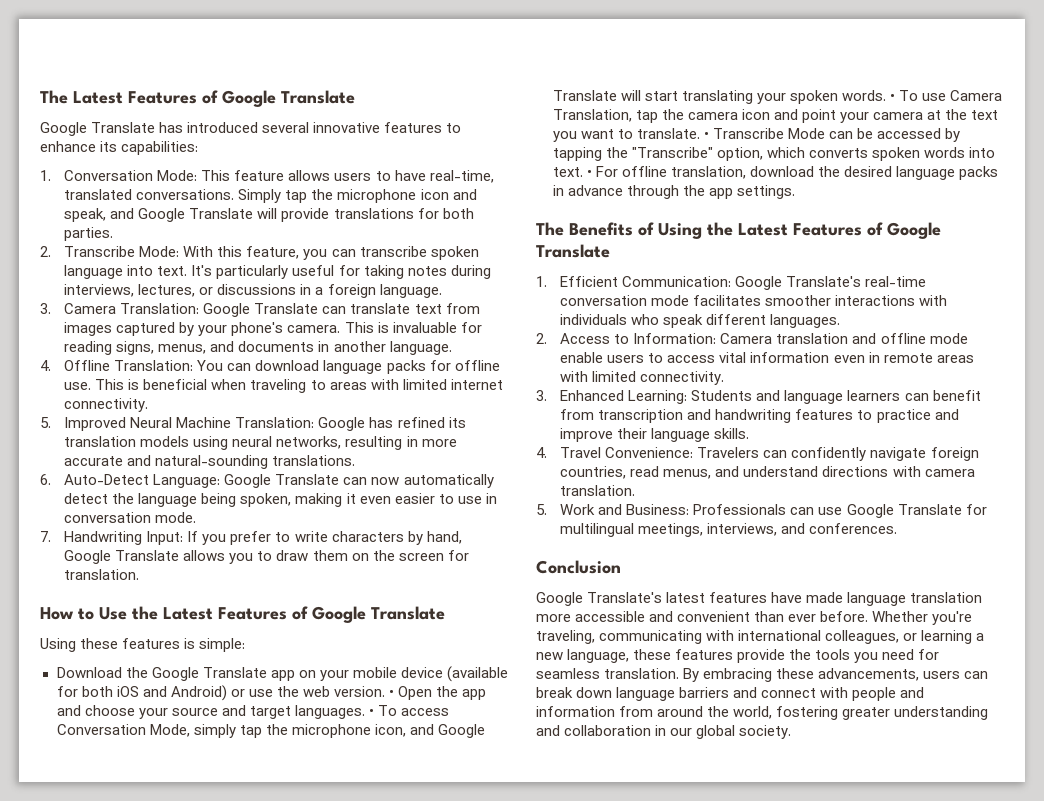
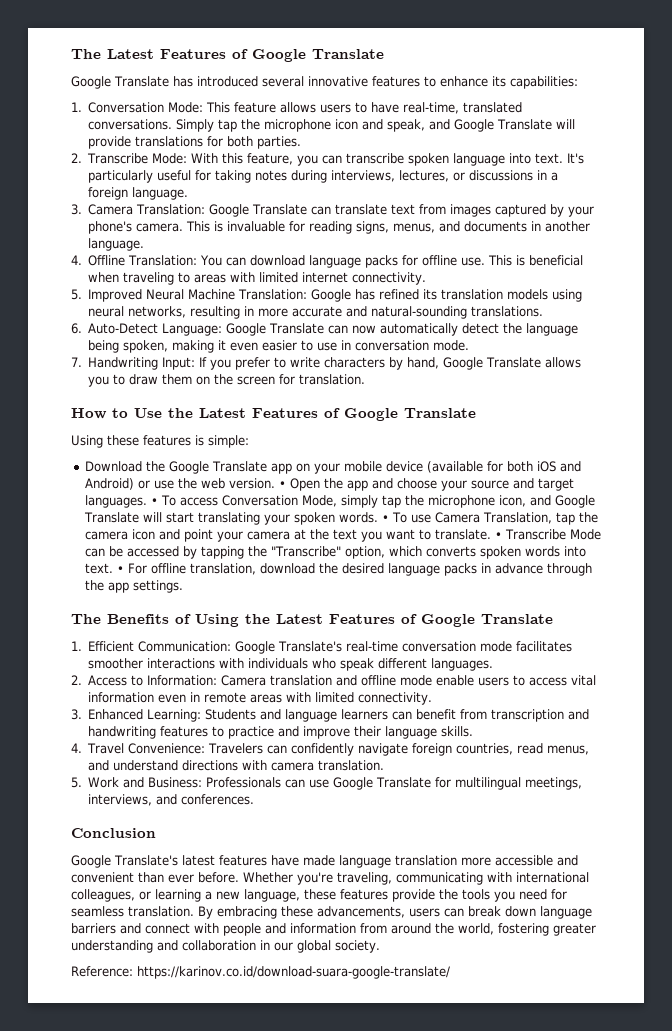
+ Reference: https://karinov.co.id/download-suara-google-translate/

